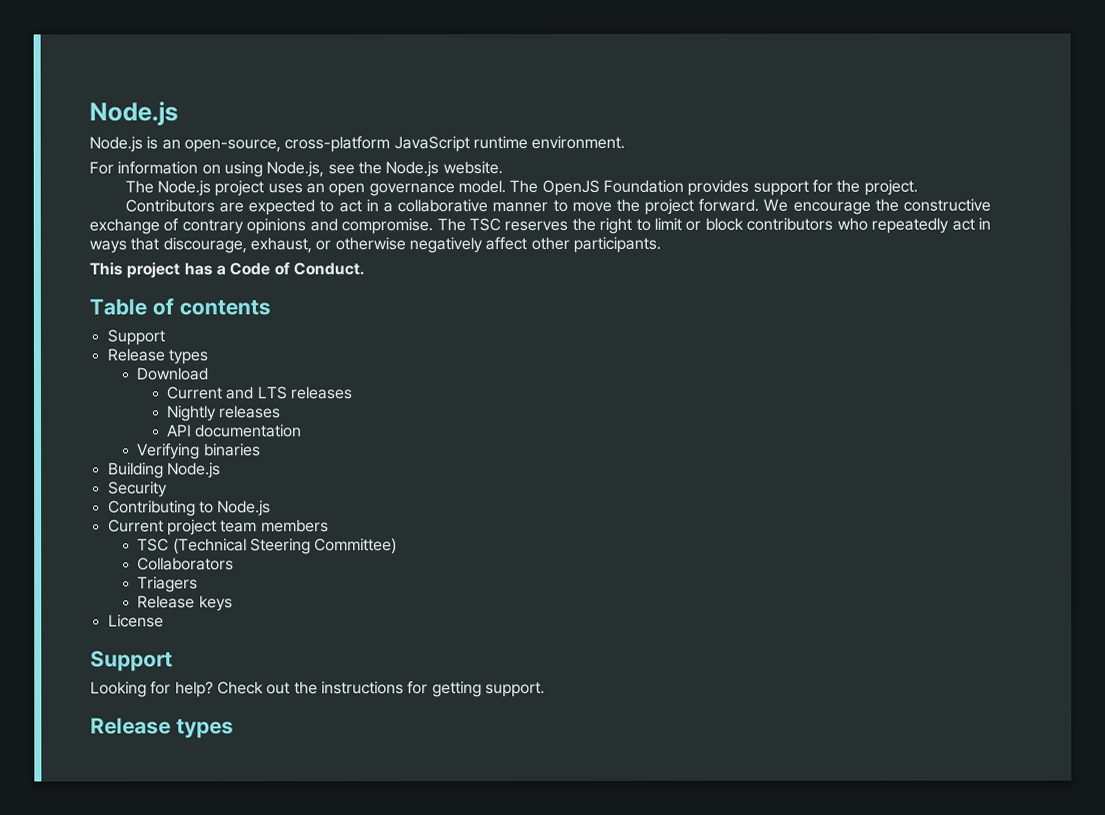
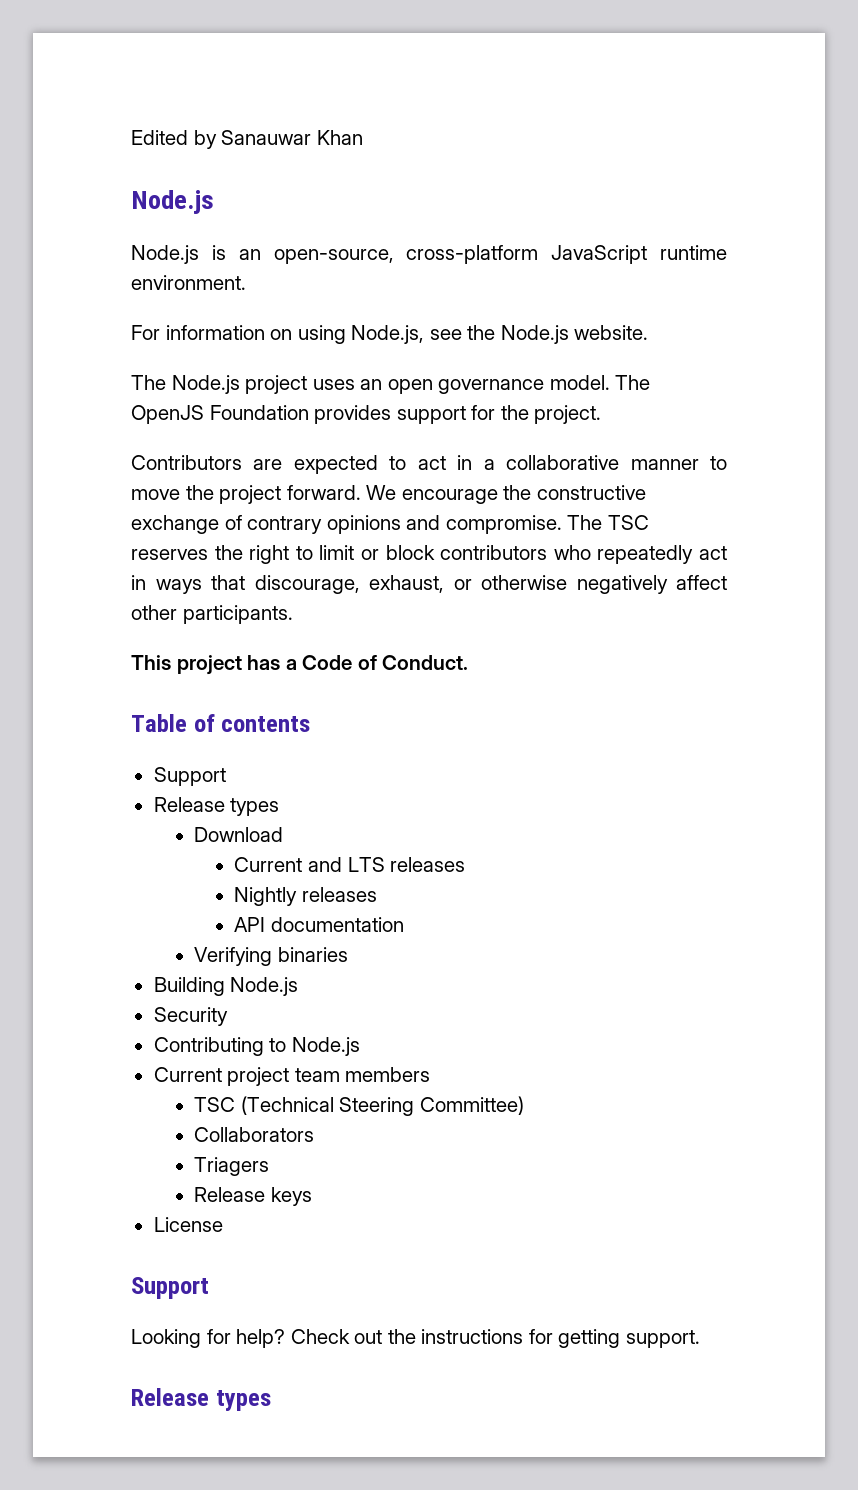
+ Edited by Sanauwar Khan

